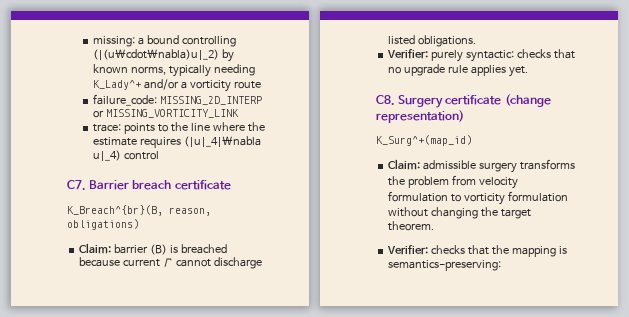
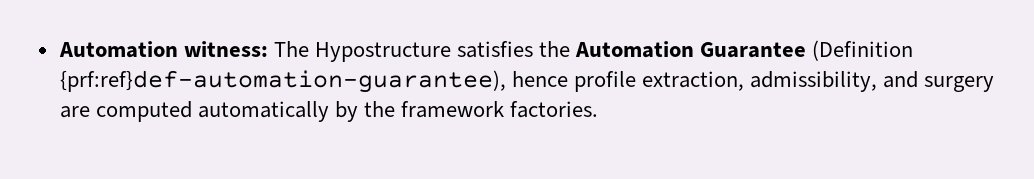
- missing: a bound controlling (|(u\cdot\nabla)u|_2) by known norms, typically needing K_Lady^+ and/or a vorticity route
- failure_code: MISSING_2D_INTERP or MISSING_VORTICITY_LINK
- trace: points to the line where the estimate requires (|u|_4|\nabla u|_4) control
- C7. Barrier breach certificate
- K_Breach^{br}(B, reason, obligations)
- Claim: barrier (B) is breached because current Γ cannot discharge listed obligations.
- Verifier: purely syntactic: checks that no upgrade rule applies yet.
- C8. Surgery certificate (change representation)
- K_Surg^+(map_id)
- Claim: admissible surgery transforms the problem from velocity formulation to vorticity formulation without changing the target theorem.
- Verifier: checks that the mapping is semantics-preserving:
+ Automation witness: The Hypostructure satisfies the Automation Guarantee (Definition {prf:ref}def-automation-guarantee), hence profile extraction, admissibility, and surgery are computed automatically by the framework factories.

